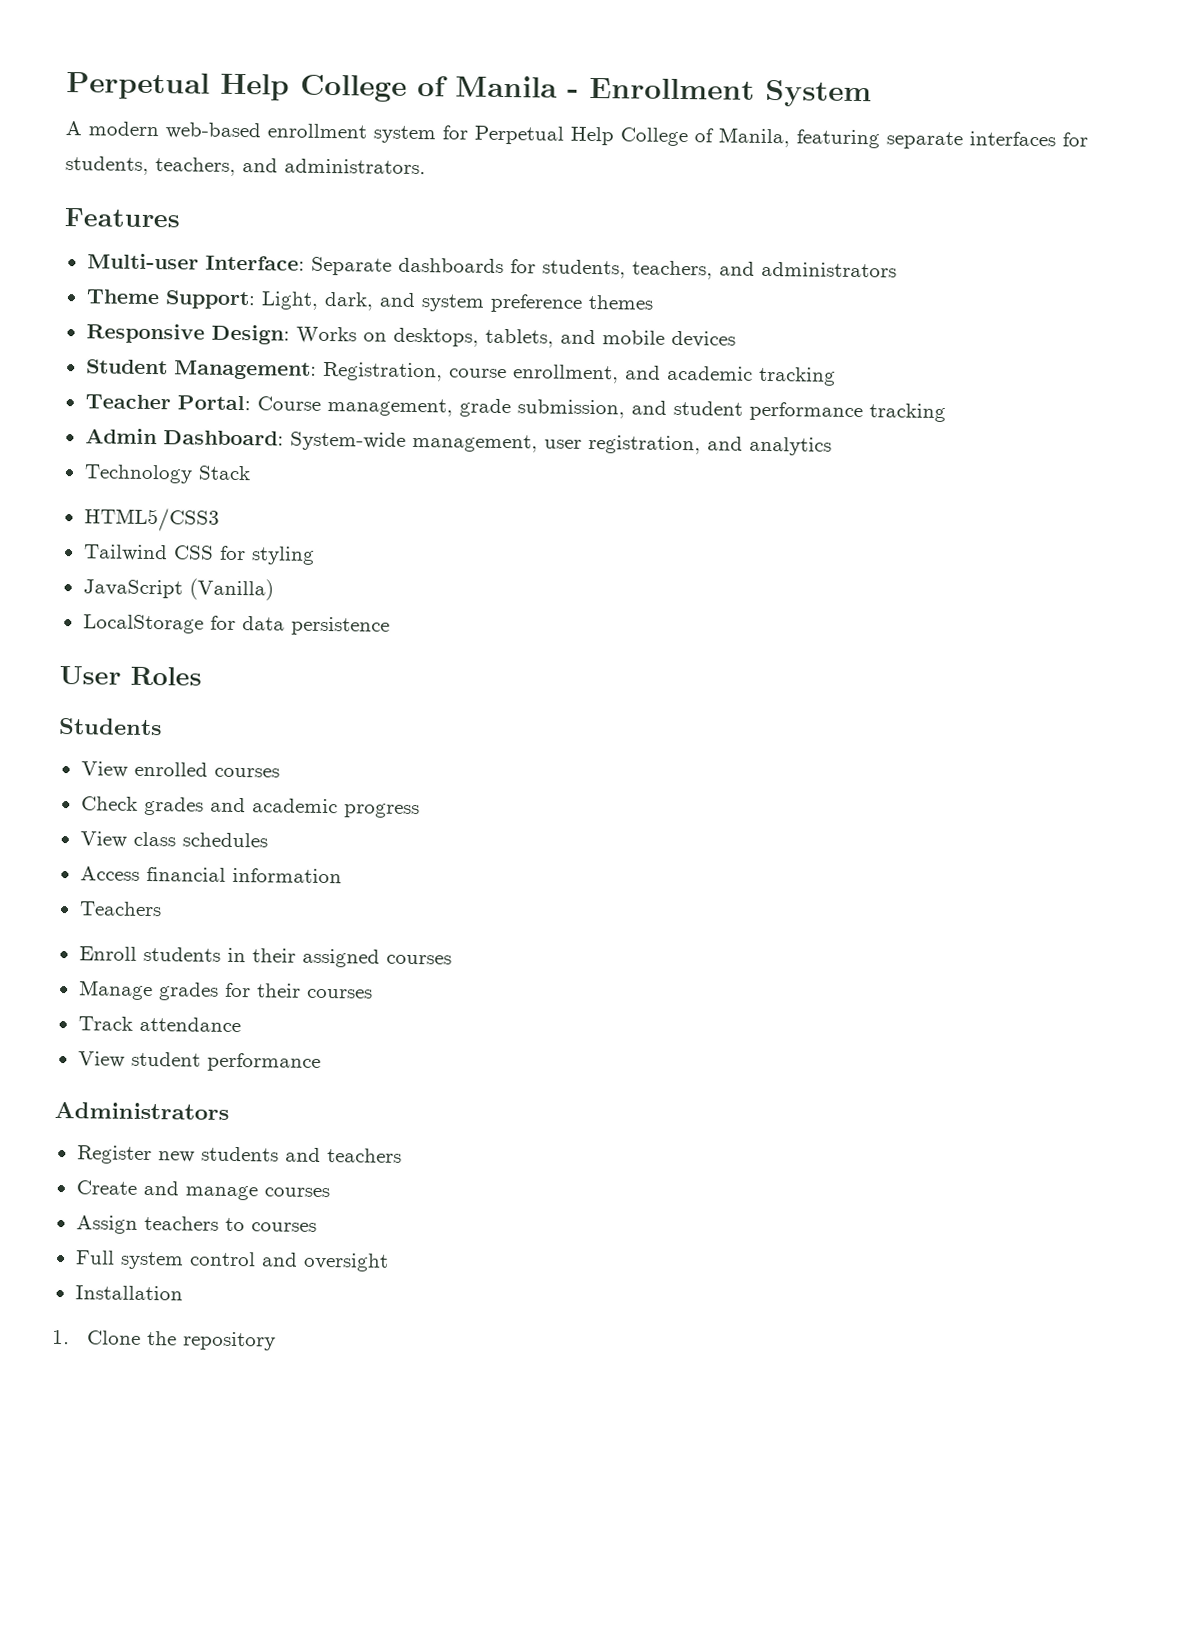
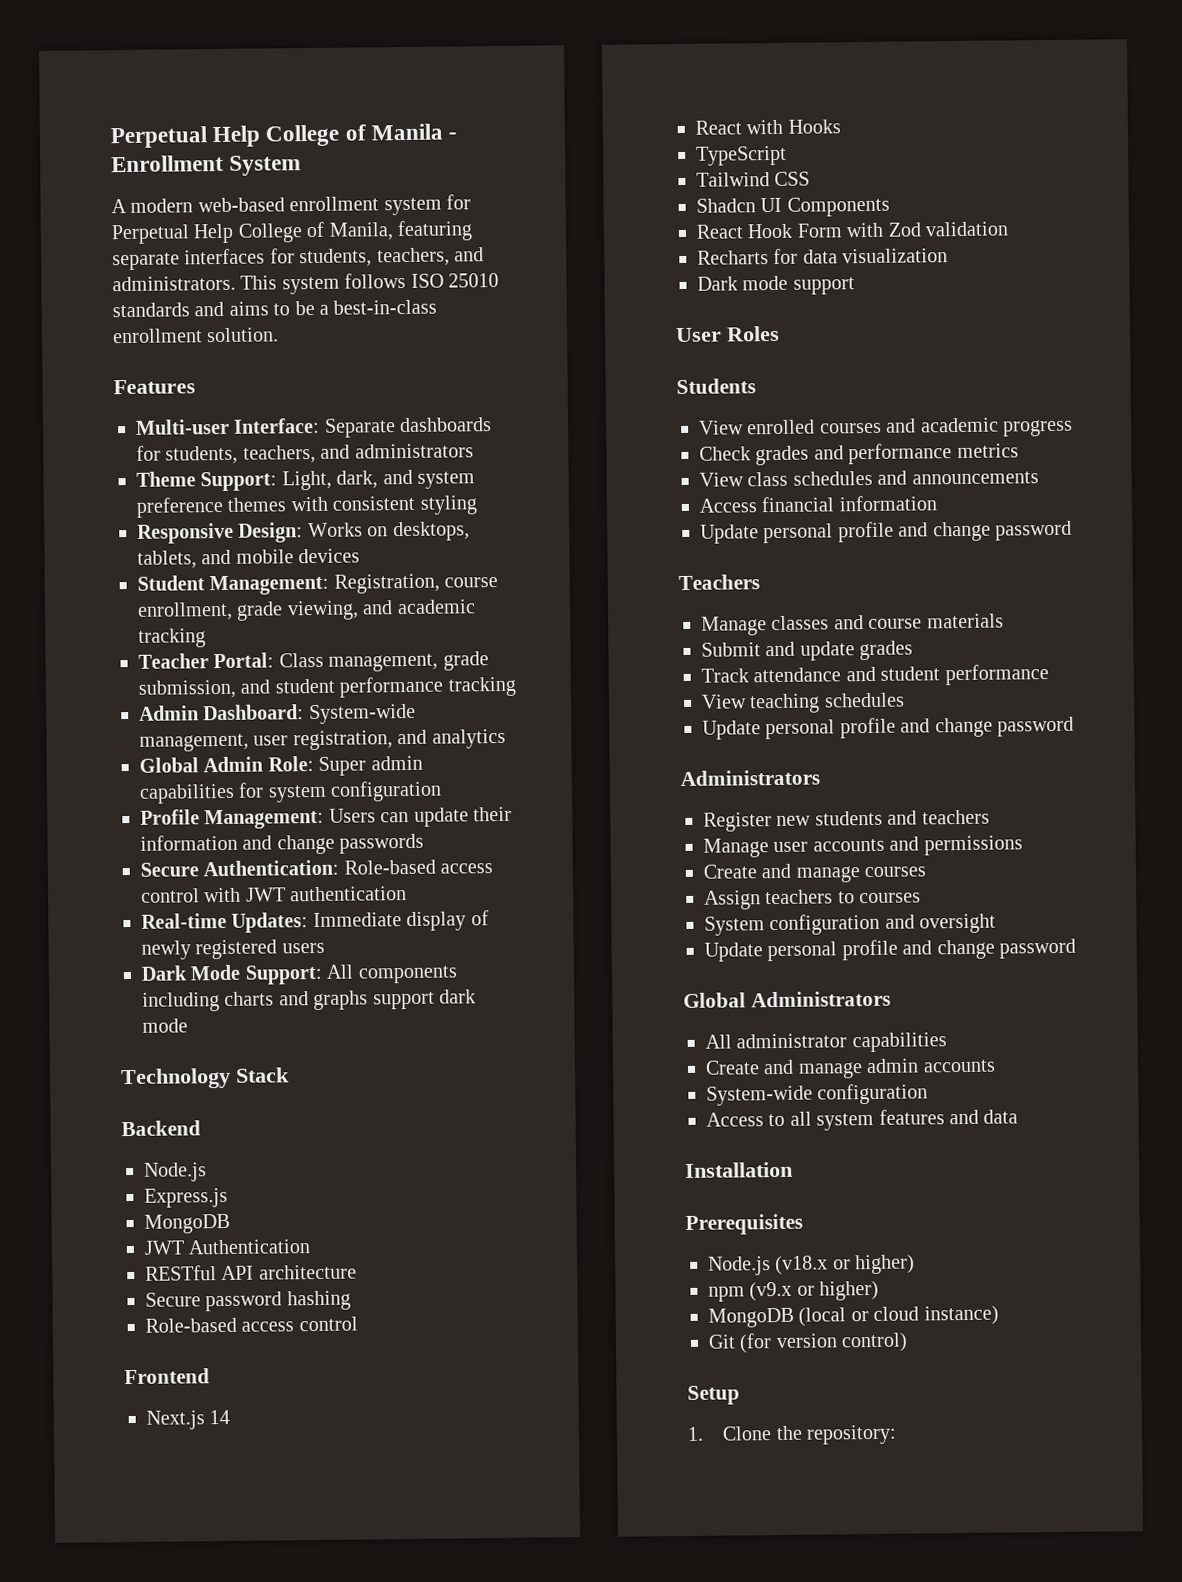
+ This system follows ISO 25010 standards and aims to be a best-in-class enrollment solution.
- Theme Support: Light, dark, and system preference themes
+ Theme Support: Light, dark, and system preference themes with consistent styling
- Student Management: Registration, course enrollment, and academic tracking
+ Student Management: Registration, course enrollment, grade viewing, and academic tracking
- Teacher Portal: Course management, grade submission, and student performance tracking
+ Teacher Portal: Class management, grade submission, and student performance tracking
+ Global Admin Role: Super admin capabilities for system configuration
+ Profile Management: Users can update their information and change passwords
+ Secure Authentication: Role-based access control with JWT authentication
+ Real-time Updates: Immediate display of newly registered users
+ Dark Mode Support: All components including charts and graphs support dark mode
  Technology Stack
- HTML5/CSS3
- Tailwind CSS for styling
- JavaScript (Vanilla)
- LocalStorage for data persistence
+ Backend
+ Node.js
+ Express.js
+ MongoDB
+ JWT Authentication
+ RESTful API architecture
+ Secure password hashing
+ Role-based access control
+ Frontend
+ Next.js 14
+ React with Hooks
+ TypeScript
+ Tailwind CSS
+ Shadcn UI Components
+ React Hook Form with Zod validation
+ Recharts for data visualization
+ Dark mode support
- View enrolled courses
+ View enrolled courses and academic progress
- Check grades and academic progress
+ Check grades and performance metrics
- View class schedules
+ View class schedules and announcements
  Access financial information
+ Update personal profile and change password
  Teachers
- Enroll students in their assigned courses
- Manage grades for their courses
- Track attendance
- View student performance
+ Manage classes and course materials
+ Submit and update grades
+ Track attendance and student performance
+ View teaching schedules
+ Update personal profile and change password
+ Manage user accounts and permissions
- Full system control and oversight
+ System configuration and oversight
+ Update personal profile and change password
+ Global Administrators
+ All administrator capabilities
+ Create and manage admin accounts
+ System-wide configuration
+ Access to all system features and data
  Installation
+ Prerequisites
+ Node.js (v18.x or higher)
+ npm (v9.x or higher)
+ MongoDB (local or cloud instance)
+ Git (for version control)
+ Setup
- 1. Clone the repository
+ 1. Clone the repository:

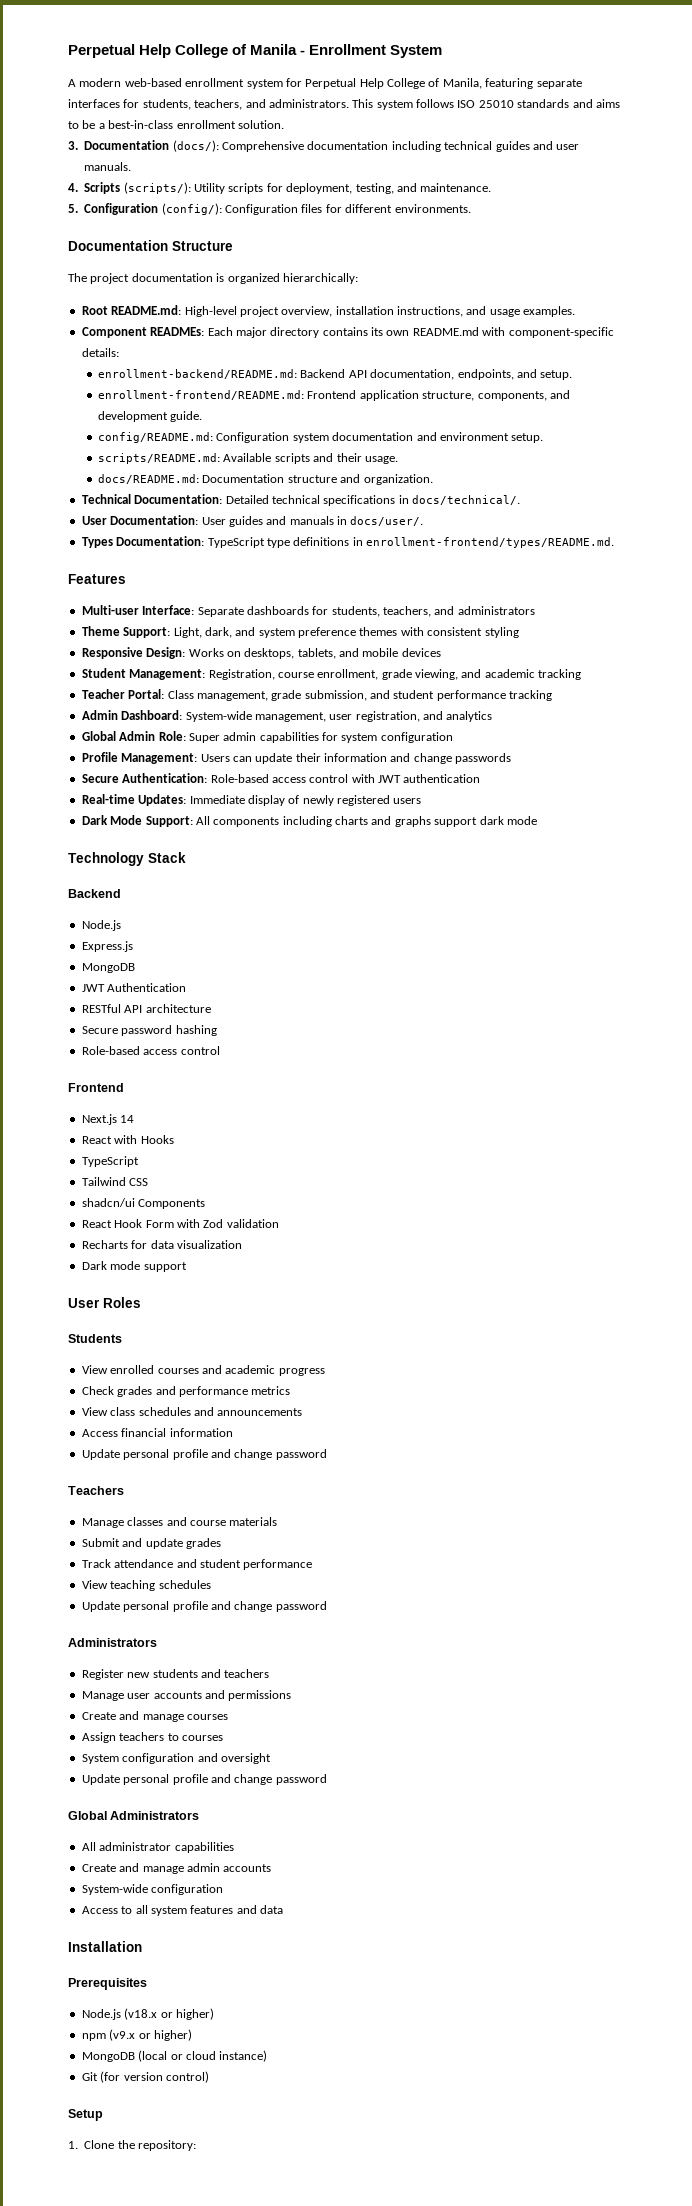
+ 3. Documentation (docs/): Comprehensive documentation including technical guides and user manuals.
+ 4. Scripts (scripts/): Utility scripts for deployment, testing, and maintenance.
+ 5. Configuration (config/): Configuration files for different environments.
+ Documentation Structure
+ The project documentation is organized hierarchically:
+ Root README.md: High-level project overview, installation instructions, and usage examples.
+ Component READMEs: Each major directory contains its own README.md with component-specific details:
+ enrollment-backend/README.md: Backend API documentation, endpoints, and setup.
+ enrollment-frontend/README.md: Frontend application structure, components, and development guide.
+ config/README.md: Configuration system documentation and environment setup.
+ scripts/README.md: Available scripts and their usage.
+ docs/README.md: Documentation structure and organization.
+ Technical Documentation: Detailed technical specifications in docs/technical/.
+ User Documentation: User guides and manuals in docs/user/.
+ Types Documentation: TypeScript type definitions in enrollment-frontend/types/README.md.
- Shadcn UI Components
+ shadcn/ui Components

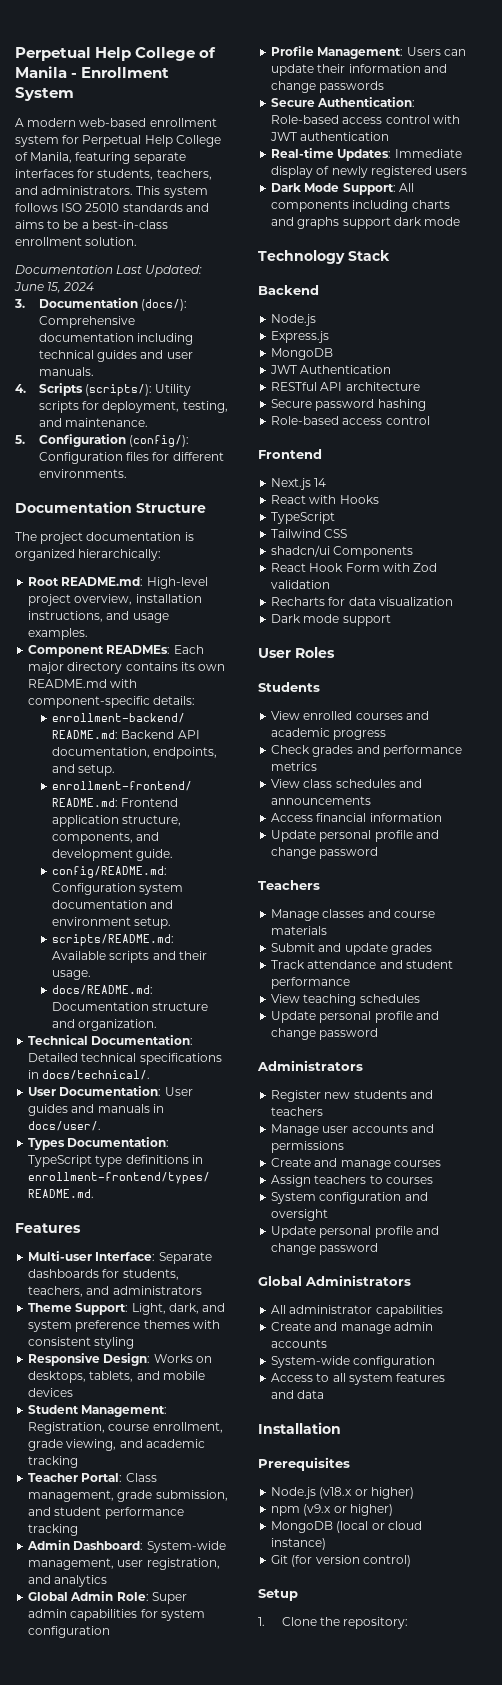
+ Documentation Last Updated: June 15, 2024

